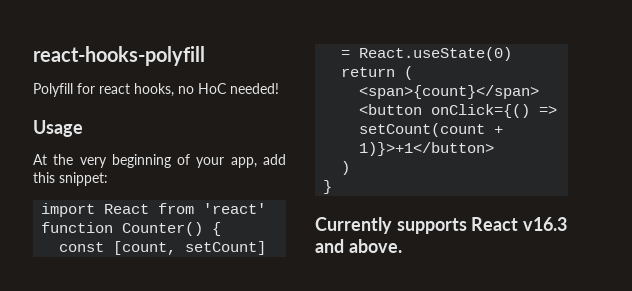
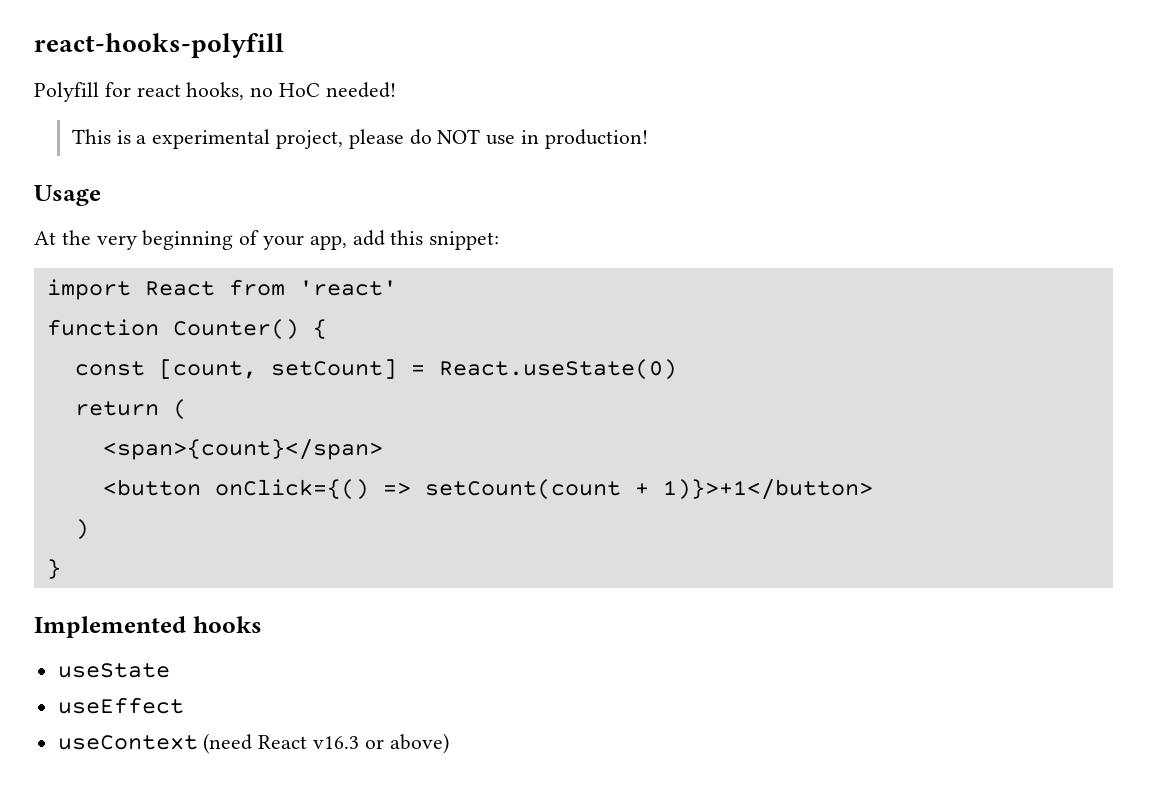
+ This is a experimental project, please do NOT use in production!
- Currently supports React v16.3 and above.
+ Implemented hooks
+ useState
+ useEffect
+ useContext (need React v16.3 or above)

